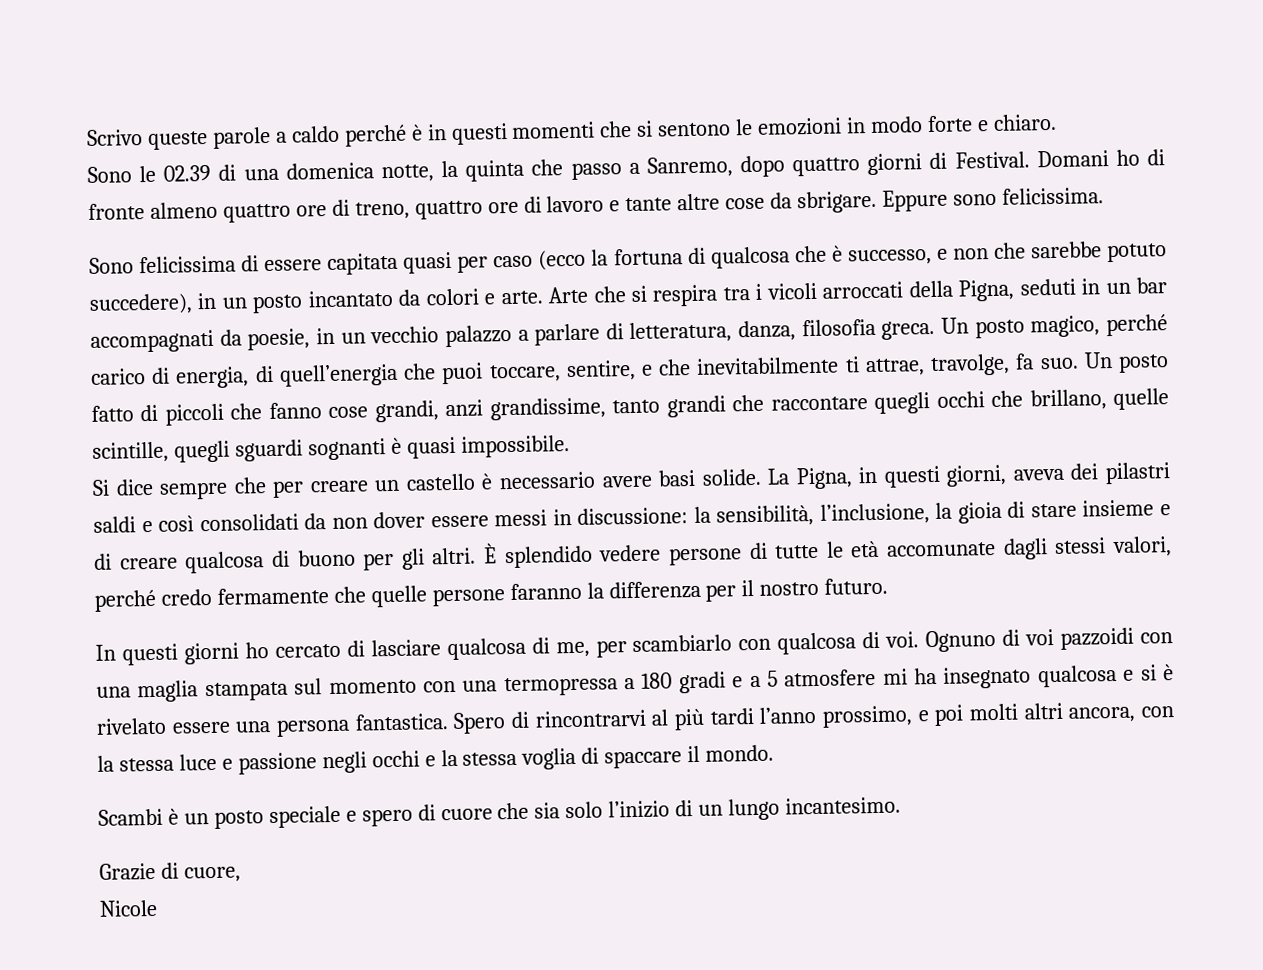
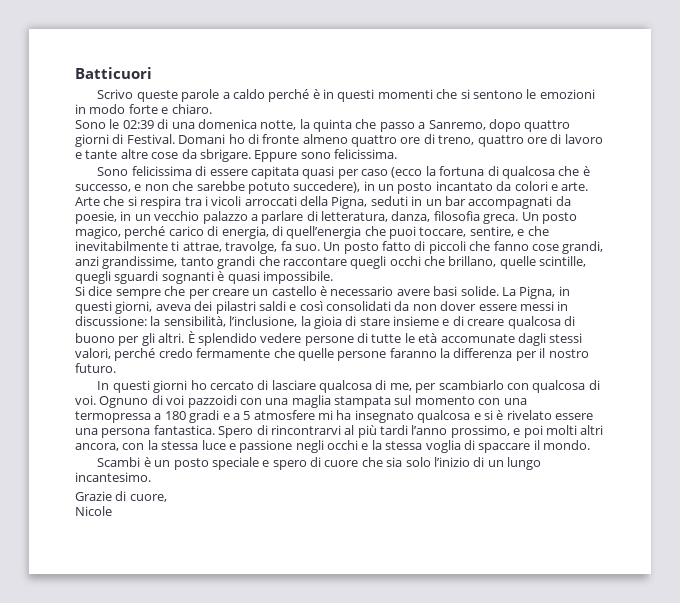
+ Batticuori
- Sono le 02.39 di una domenica notte, la quinta che passo a Sanremo, dopo quattro giorni di Festival.
+ Sono le 02:39 di una domenica notte, la quinta che passo a Sanremo, dopo quattro giorni di Festival.

